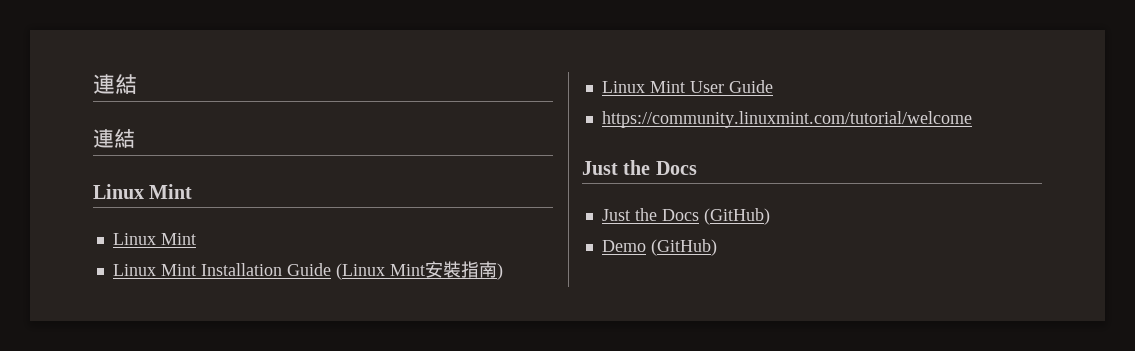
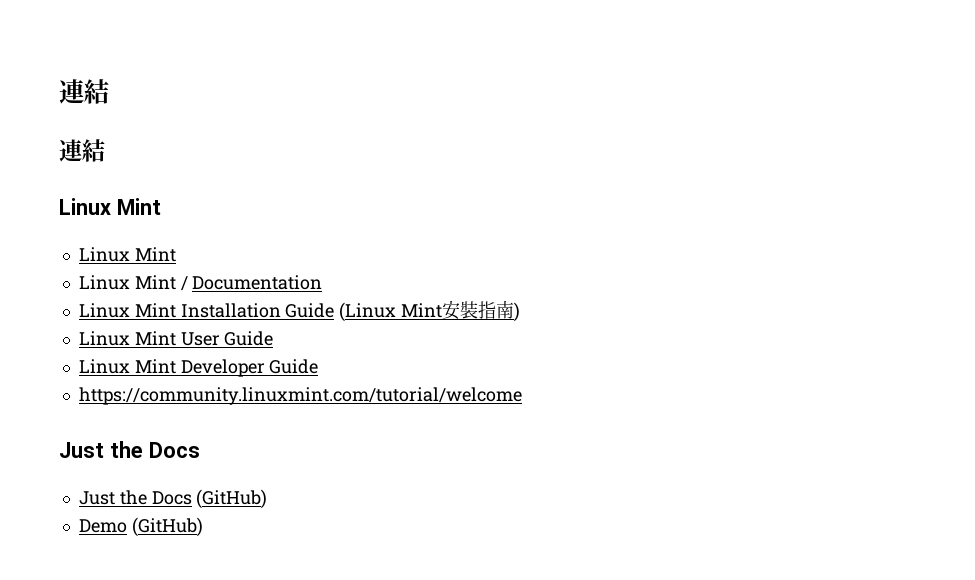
+ Linux Mint / Documentation
+ Linux Mint Developer Guide

